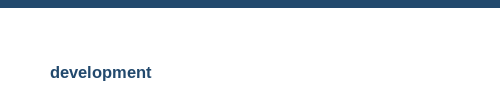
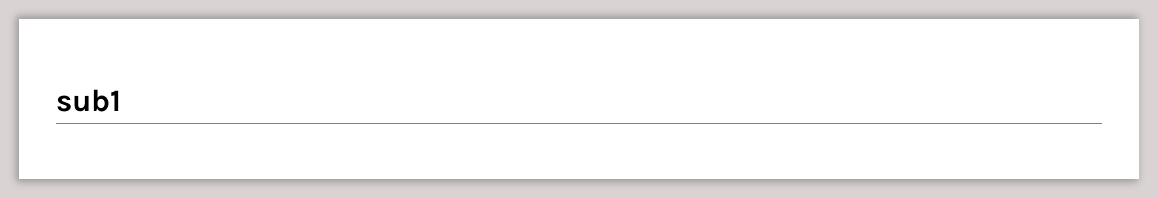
- development
+ sub1

